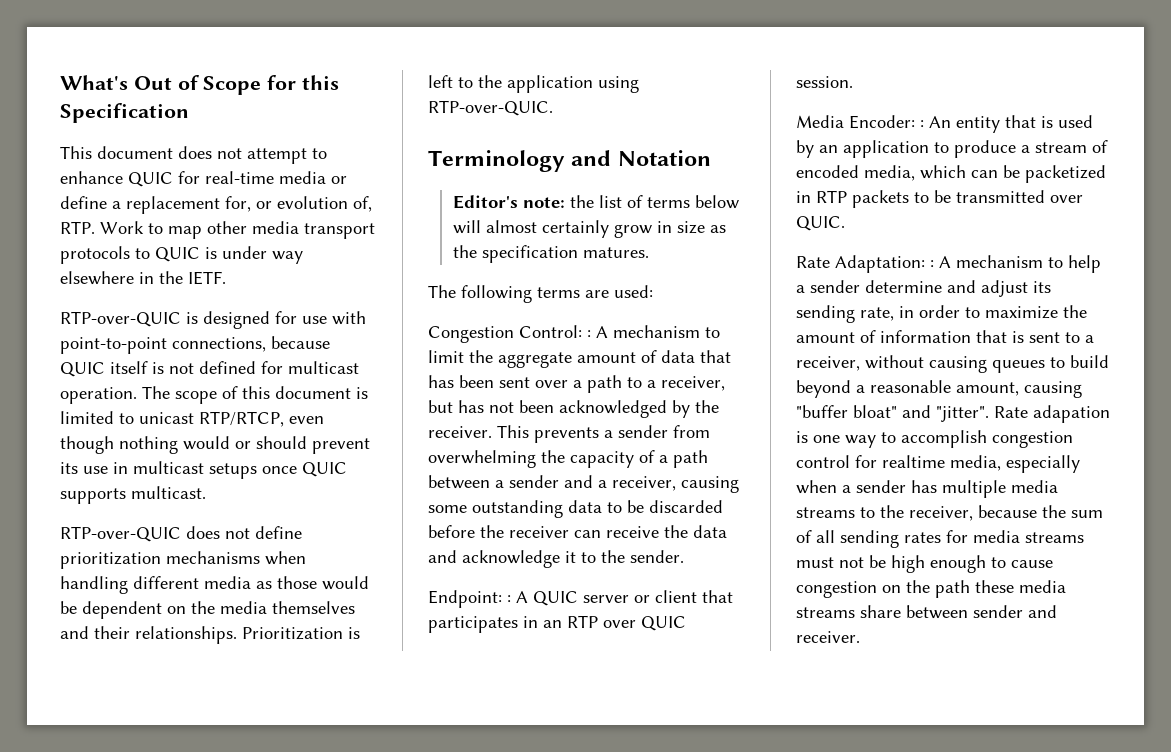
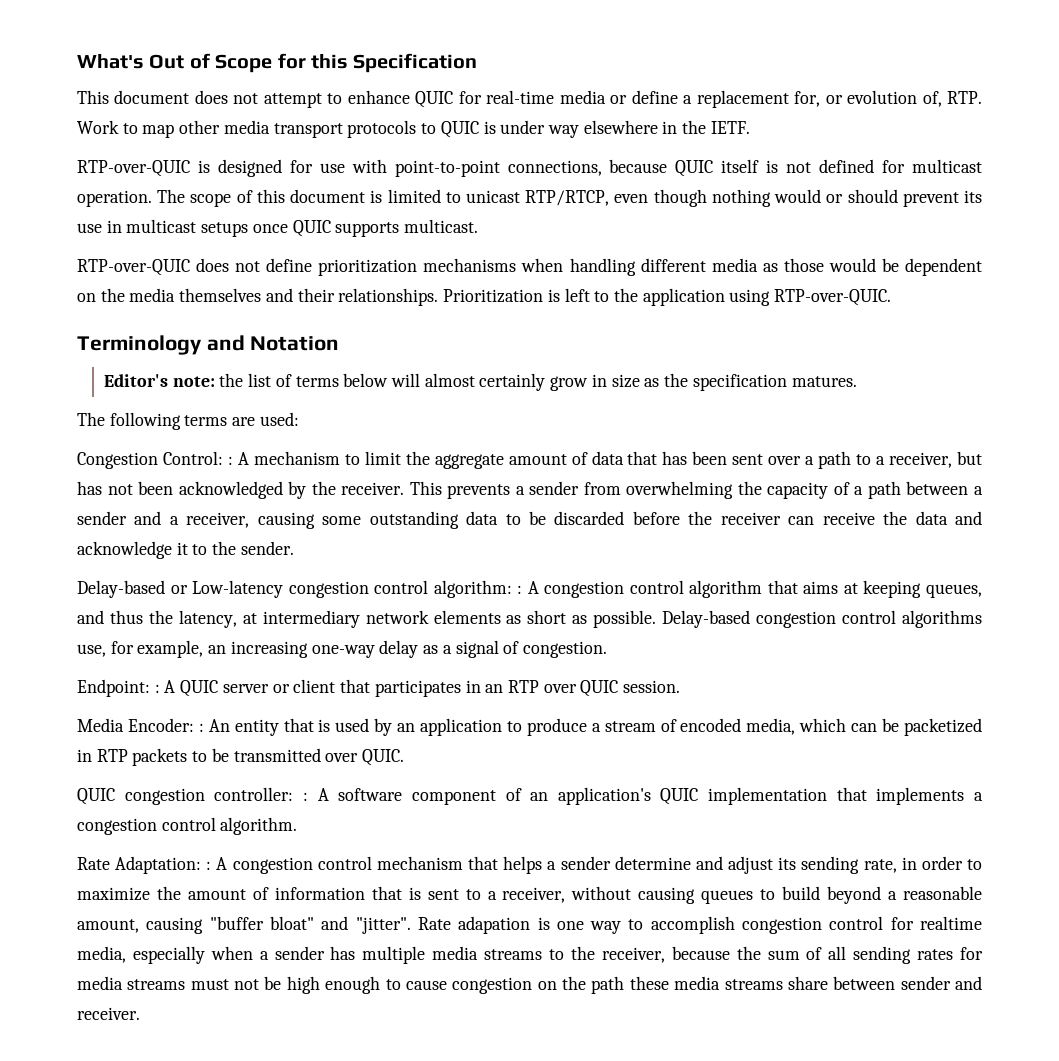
+ Delay-based or Low-latency congestion control algorithm: : A congestion control algorithm that aims at keeping queues, and thus the latency, at intermediary network elements as short as possible. Delay-based congestion control algorithms use, for example, an increasing one-way delay as a signal of congestion.
+ QUIC congestion controller: : A software component of an application's QUIC implementation that implements a congestion control algorithm.
- Rate Adaptation: : A mechanism to help a sender determine and adjust its sending rate, in order to maximize the amount of information that is sent to a receiver, without causing queues to build beyond a reasonable amount, causing "buffer bloat" and "jitter".
+ Rate Adaptation: : A congestion control mechanism that helps a sender determine and adjust its sending rate, in order to maximize the amount of information that is sent to a receiver, without causing queues to build beyond a reasonable amount, causing "buffer bloat" and "jitter".

